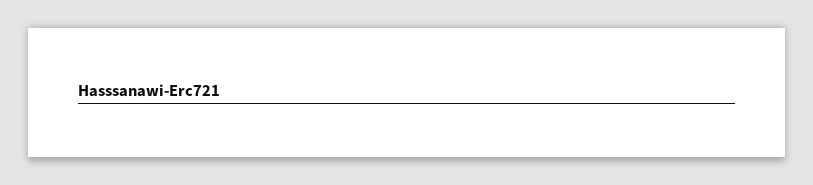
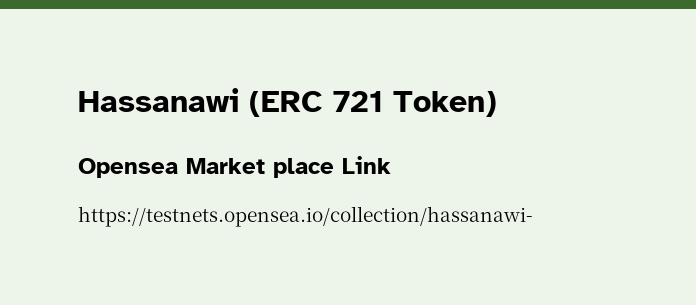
- Hasssanawi-Erc721
+ Hassanawi (ERC 721 Token)
+ Opensea Market place Link
+ https://testnets.opensea.io/collection/hassanawi-

